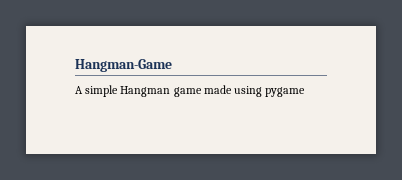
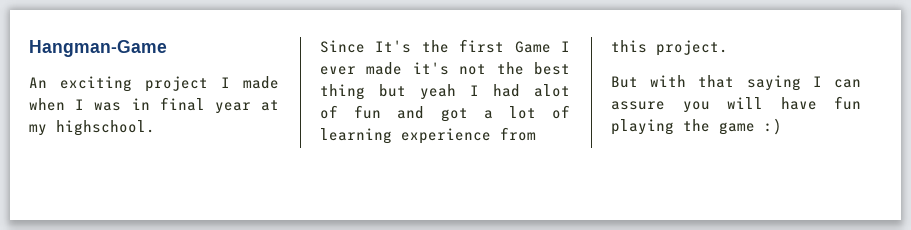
- A simple Hangman game made using pygame
+ An exciting project I made when I was in final year at my highschool.
+ Since It's the first Game I ever made it's not the best thing but yeah I had alot of fun and got a lot of learning experience from this project.
+ But with that saying I can assure you will have fun playing the game :)

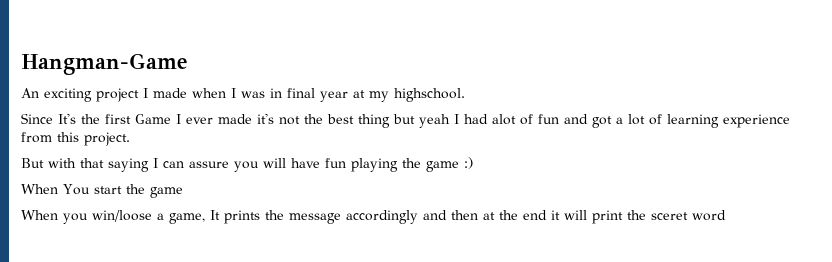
+ When You start the game
+ When you win/loose a game, It prints the message accordingly and then at the end it will print the sceret word

